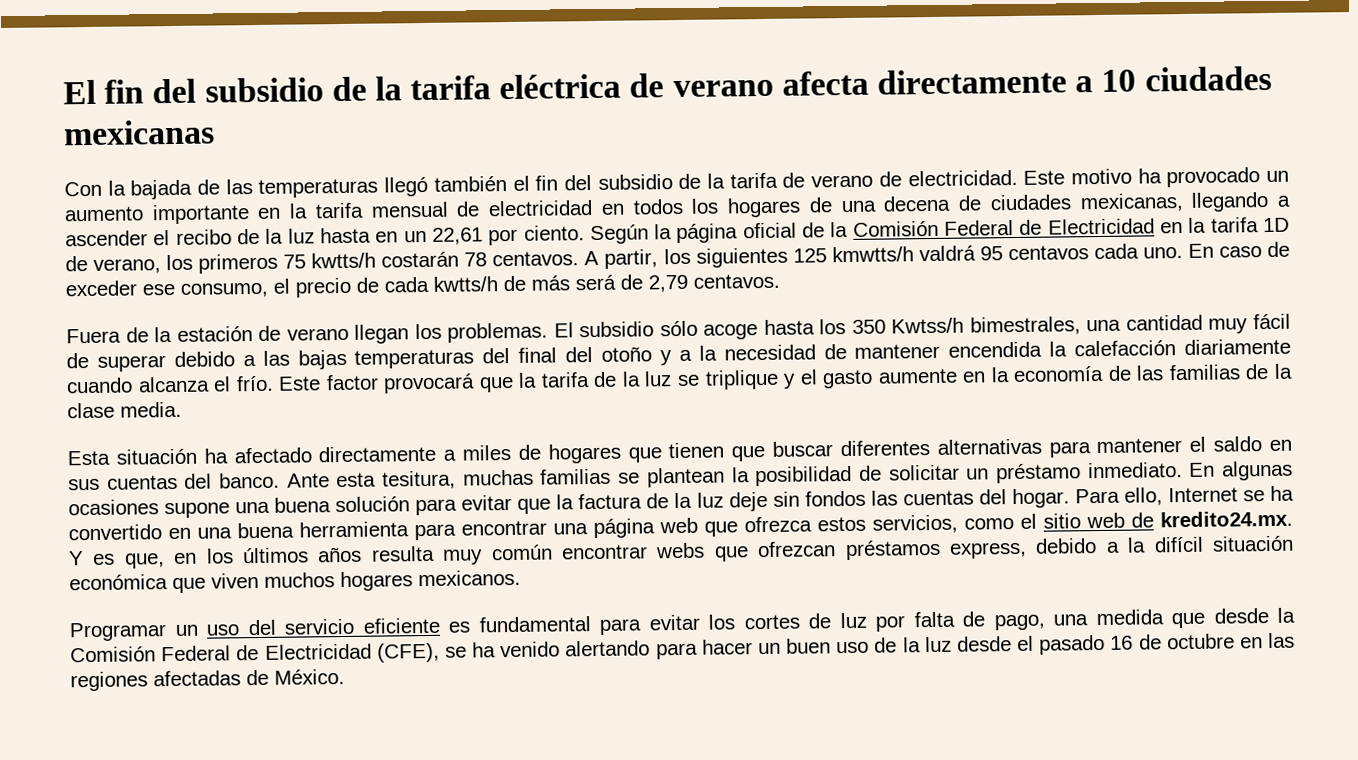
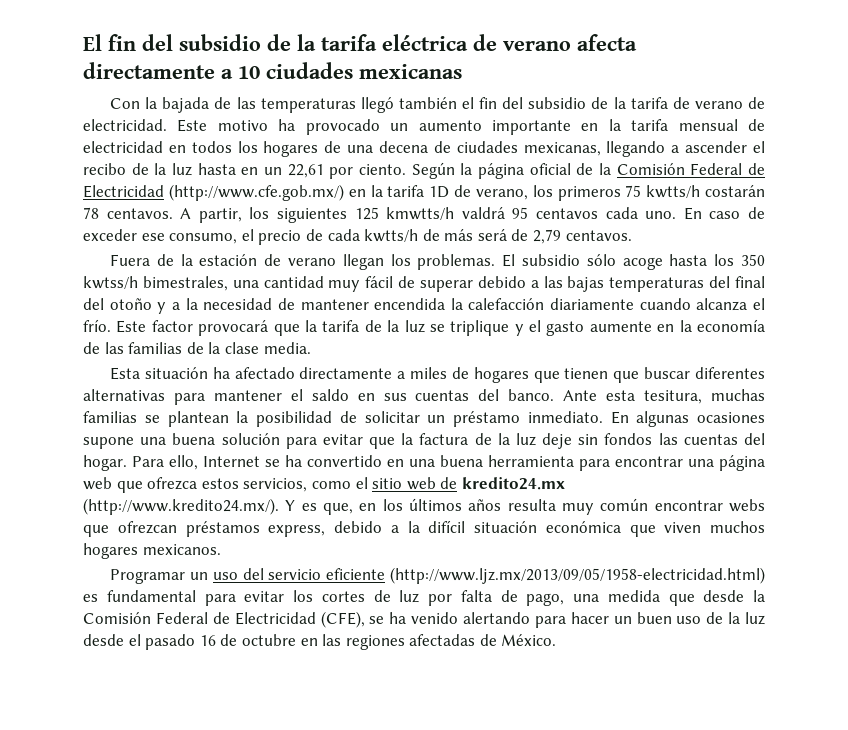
- Según la página oficial de la Comisión Federal de Electricidad en la tarifa 1D de verano, los primeros 75 kwtts/h costarán 78 centavos.
+ Según la página oficial de la Comisión Federal de Electricidad (http://www.cfe.gob.mx/) en la tarifa 1D de verano, los primeros 75 kwtts/h costarán 78 centavos.
- El subsidio sólo acoge hasta los 350 Kwtss/h bimestrales, una cantidad muy fácil de superar debido a las bajas temperaturas del final del otoño y a la necesidad de mantener encendida la calefacción diariamente cuando alcanza el frío.
+ El subsidio sólo acoge hasta los 350 kwtss/h bimestrales, una cantidad muy fácil de superar debido a las bajas temperaturas del final del otoño y a la necesidad de mantener encendida la calefacción diariamente cuando alcanza el frío.
- Para ello, Internet se ha convertido en una buena herramienta para encontrar una página web que ofrezca estos servicios, como el sitio web de kredito24.mx. Y es que, en los últimos años resulta muy común encontrar webs que ofrezcan préstamos express, debido a la difícil situación económica que viven muchos hogares mexicanos.
+ Para ello, Internet se ha convertido en una buena herramienta para encontrar una página web que ofrezca estos servicios, como el sitio web de kredito24.mx (http://www.kredito24.mx/). Y es que, en los últimos años resulta muy común encontrar webs que ofrezcan préstamos express, debido a la difícil situación económica que viven muchos hogares mexicanos.
- Programar un uso del servicio eficiente es fundamental para evitar los cortes de luz por falta de pago, una medida que desde la Comisión Federal de Electricidad (CFE), se ha venido alertando para hacer un buen uso de la luz desde el pasado 16 de octubre en las regiones afectadas de México.
+ Programar un uso del servicio eficiente (http://www.ljz.mx/2013/09/05/1958-electricidad.html) es fundamental para evitar los cortes de luz por falta de pago, una medida que desde la Comisión Federal de Electricidad (CFE), se ha venido alertando para hacer un buen uso de la luz desde el pasado 16 de octubre en las regiones afectadas de México.

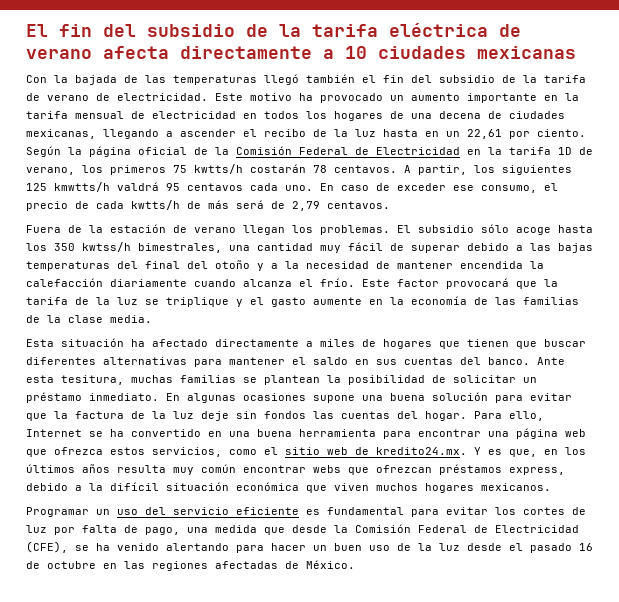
- Según la página oficial de la Comisión Federal de Electricidad (http://www.cfe.gob.mx/) en la tarifa 1D de verano, los primeros 75 kwtts/h costarán 78 centavos.
+ Según la página oficial de la Comisión Federal de Electricidad en la tarifa 1D de verano, los primeros 75 kwtts/h costarán 78 centavos.
- Para ello, Internet se ha convertido en una buena herramienta para encontrar una página web que ofrezca estos servicios, como el sitio web de kredito24.mx (http://www.kredito24.mx/). Y es que, en los últimos años resulta muy común encontrar webs que ofrezcan préstamos express, debido a la difícil situación económica que viven muchos hogares mexicanos.
+ Para ello, Internet se ha convertido en una buena herramienta para encontrar una página web que ofrezca estos servicios, como el sitio web de kredito24.mx. Y es que, en los últimos años resulta muy común encontrar webs que ofrezcan préstamos express, debido a la difícil situación económica que viven muchos hogares mexicanos.
- Programar un uso del servicio eficiente (http://www.ljz.mx/2013/09/05/1958-electricidad.html) es fundamental para evitar los cortes de luz por falta de pago, una medida que desde la Comisión Federal de Electricidad (CFE), se ha venido alertando para hacer un buen uso de la luz desde el pasado 16 de octubre en las regiones afectadas de México.
+ Programar un uso del servicio eficiente es fundamental para evitar los cortes de luz por falta de pago, una medida que desde la Comisión Federal de Electricidad (CFE), se ha venido alertando para hacer un buen uso de la luz desde el pasado 16 de octubre en las regiones afectadas de México.

